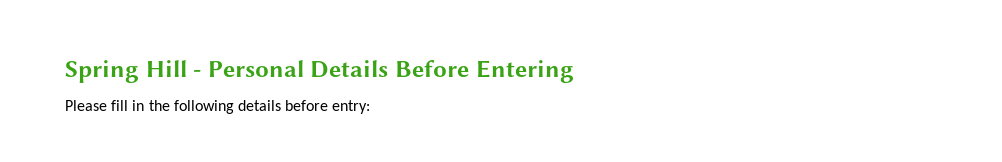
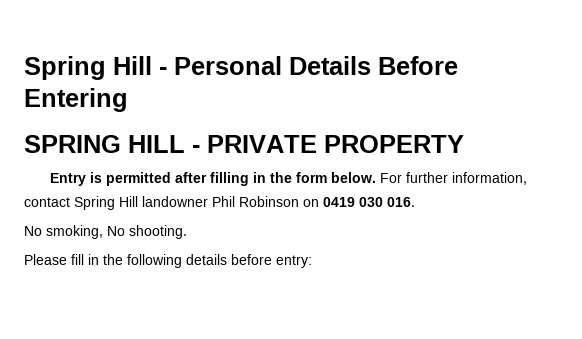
+ SPRING HILL - PRIVATE PROPERTY
+ Entry is permitted after filling in the form below. For further information, contact Spring Hill landowner Phil Robinson on 0419 030 016.
+ No smoking, No shooting.

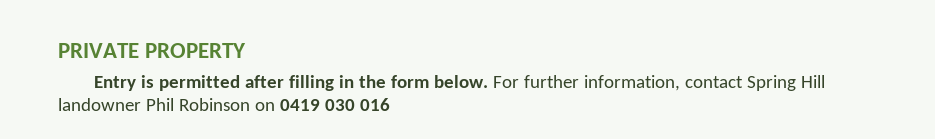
- Spring Hill - Personal Details Before Entering
- SPRING HILL - PRIVATE PROPERTY
+ PRIVATE PROPERTY
- For further information, contact Spring Hill landowner Phil Robinson on 0419 030 016.
- No smoking, No shooting.
- Please fill in the following details before entry:
+ For further information, contact Spring Hill landowner Phil Robinson on 0419 030 016

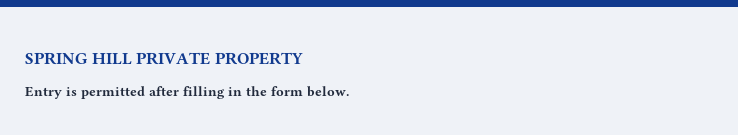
- PRIVATE PROPERTY
+ SPRING HILL PRIVATE PROPERTY
- For further information, contact Spring Hill landowner Phil Robinson on 0419 030 016

